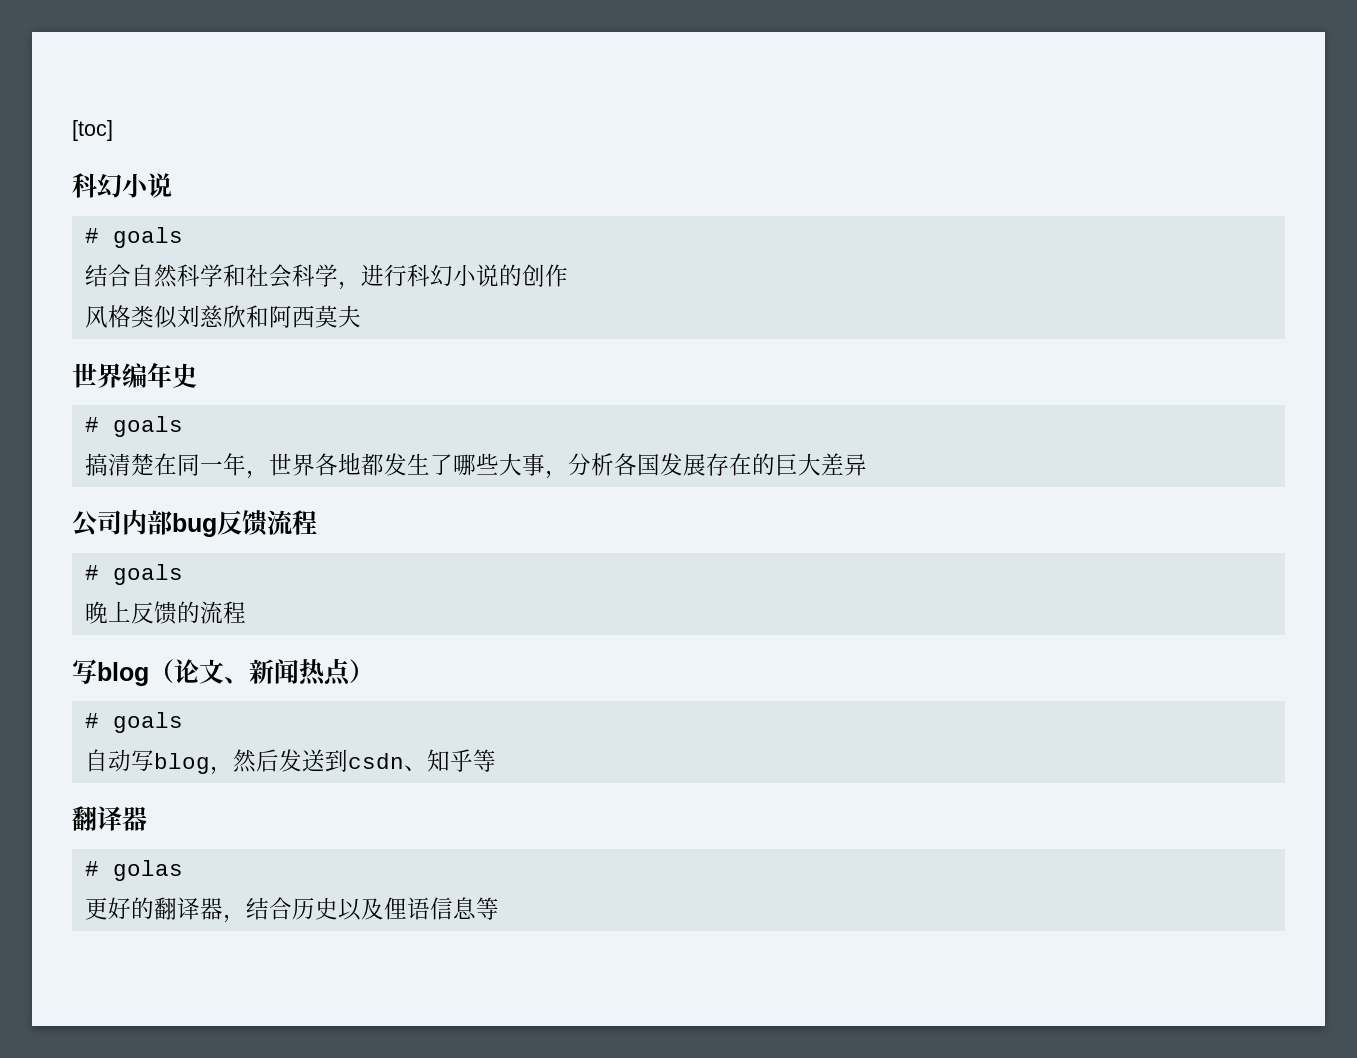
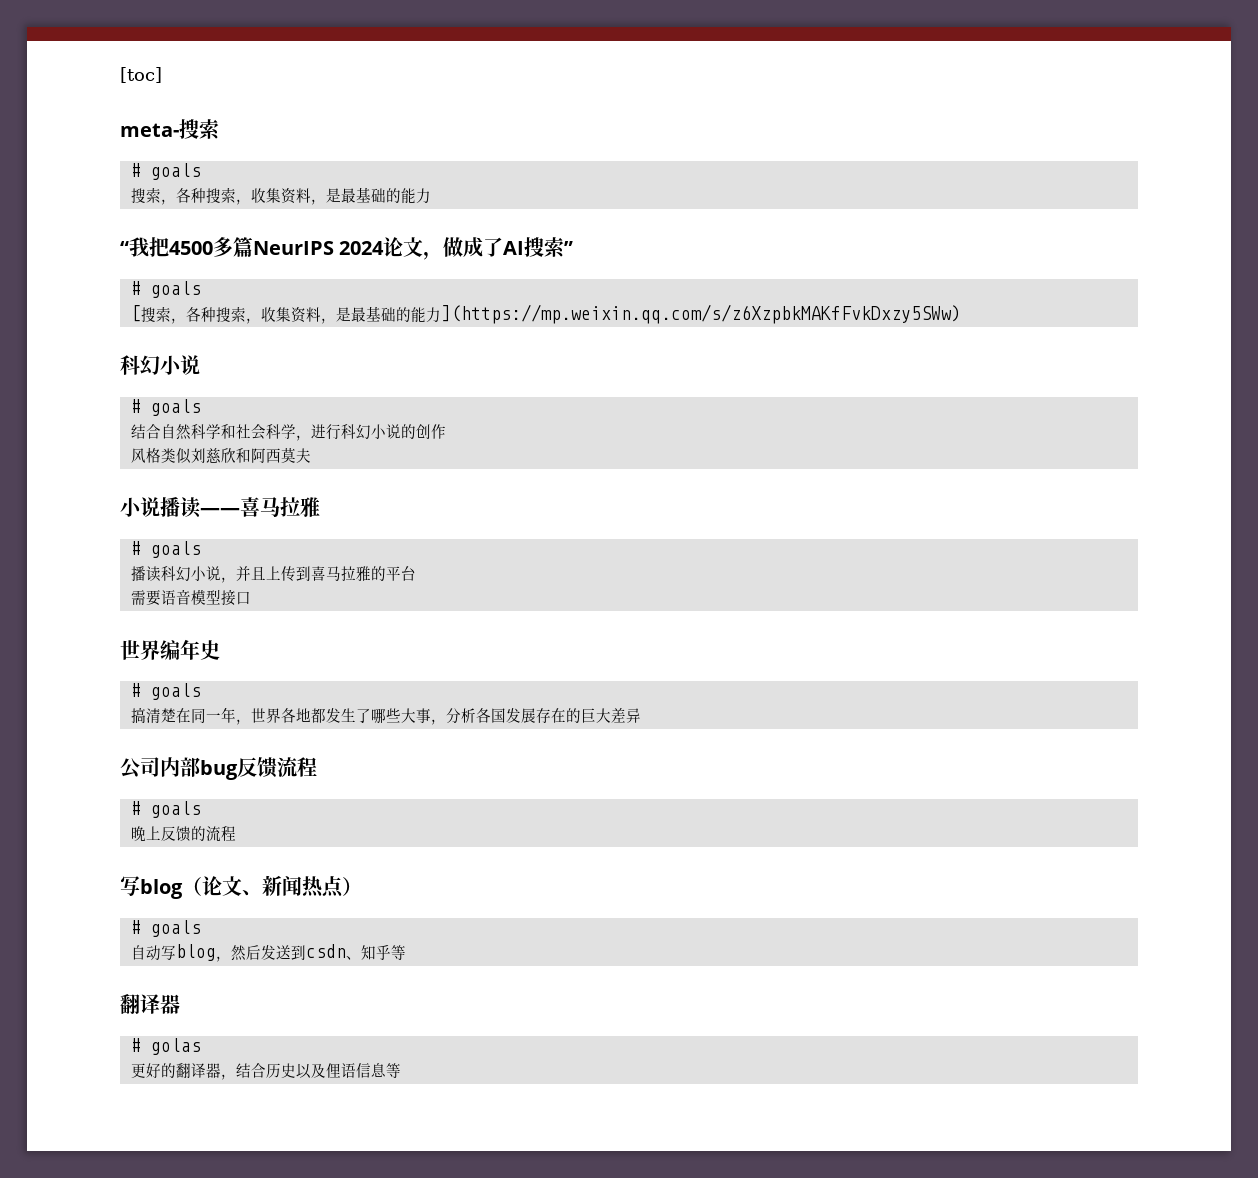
+ meta-搜索
+ # goals
+ 搜索，各种搜索，收集资料，是最基础的能力
+ “我把4500多篇NeurIPS 2024论文，做成了AI搜索”
+ # goals
+ [搜索，各种搜索，收集资料，是最基础的能力](https://mp.weixin.qq.com/s/z6XzpbkMAKfFvkDxzy5SWw)
+ 小说播读——喜马拉雅
+ # goals
+ 播读科幻小说，并且上传到喜马拉雅的平台
+ 需要语音模型接口

